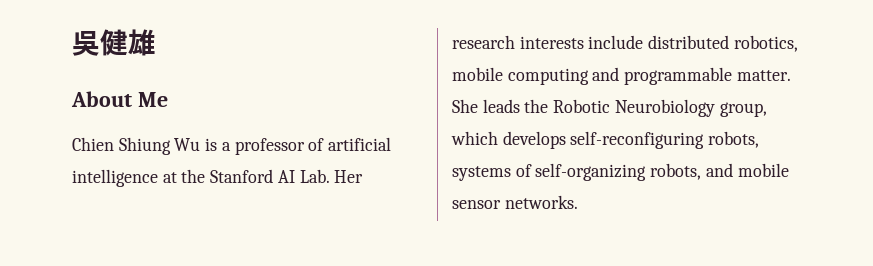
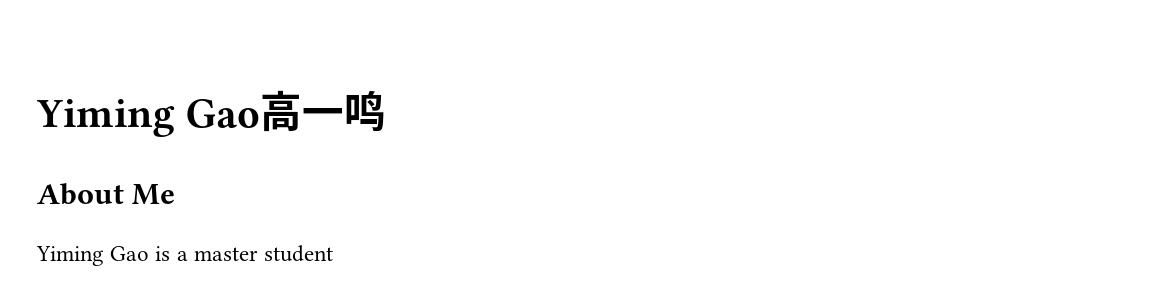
- 吳健雄
+ Yiming Gao高一鸣
- Chien Shiung Wu is a professor of artificial intelligence at the Stanford AI Lab. Her research interests include distributed robotics, mobile computing and programmable matter. She leads the Robotic Neurobiology group, which develops self-reconfiguring robots, systems of self-organizing robots, and mobile sensor networks.
+ Yiming Gao is a master student

